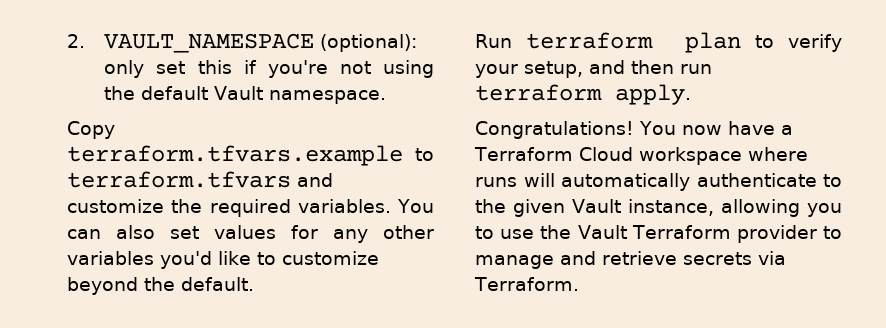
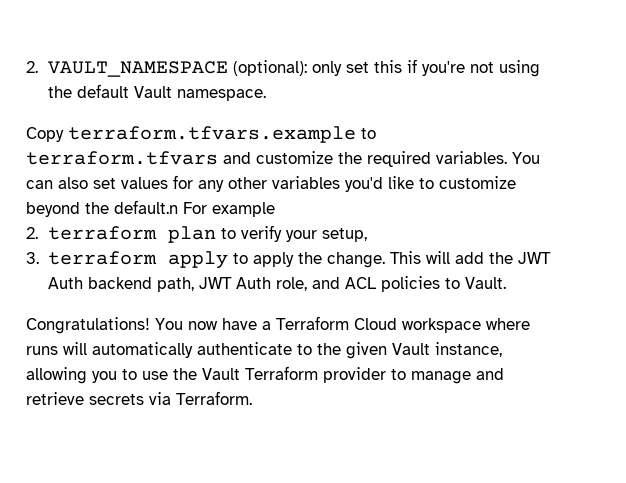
- You can also set values for any other variables you'd like to customize beyond the default.
- Run terraform plan to verify your setup, and then run terraform apply.
+ You can also set values for any other variables you'd like to customize beyond the default.n For example
+ 2. terraform plan to verify your setup,
+ 3. terraform apply to apply the change. This will add the JWT Auth backend path, JWT Auth role, and ACL policies to Vault.

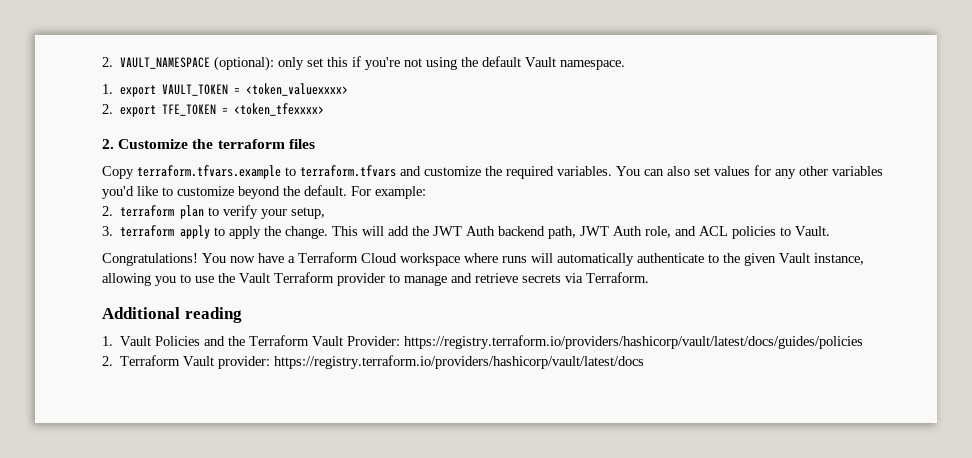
+ 1. export VAULT_TOKEN = <token_valuexxxx>
+ 2. export TFE_TOKEN = <token_tfexxxx>
+ 2. Customize the terraform files
- You can also set values for any other variables you'd like to customize beyond the default.n For example
+ You can also set values for any other variables you'd like to customize beyond the default. For example:
+ Additional reading
+ 1. Vault Policies and the Terraform Vault Provider: https://registry.terraform.io/providers/hashicorp/vault/latest/docs/guides/policies
+ 2. Terraform Vault provider: https://registry.terraform.io/providers/hashicorp/vault/latest/docs

